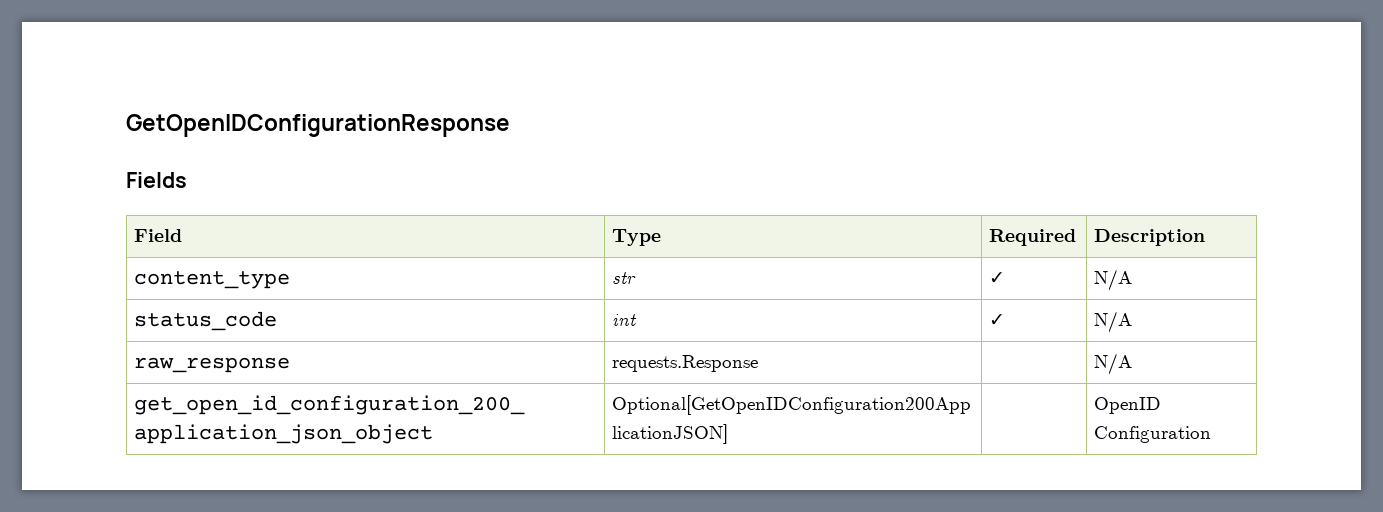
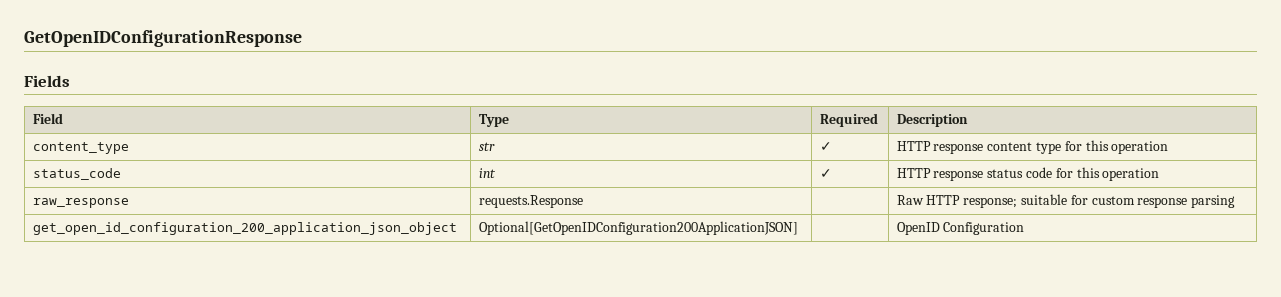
- content_type | str | ✓ | N/A
- status_code | int | ✓ | N/A
- raw_response | requests.Response | | N/A
+ content_type | str | ✓ | HTTP response content type for this operation
+ status_code | int | ✓ | HTTP response status code for this operation
+ raw_response | requests.Response | | Raw HTTP response; suitable for custom response parsing

